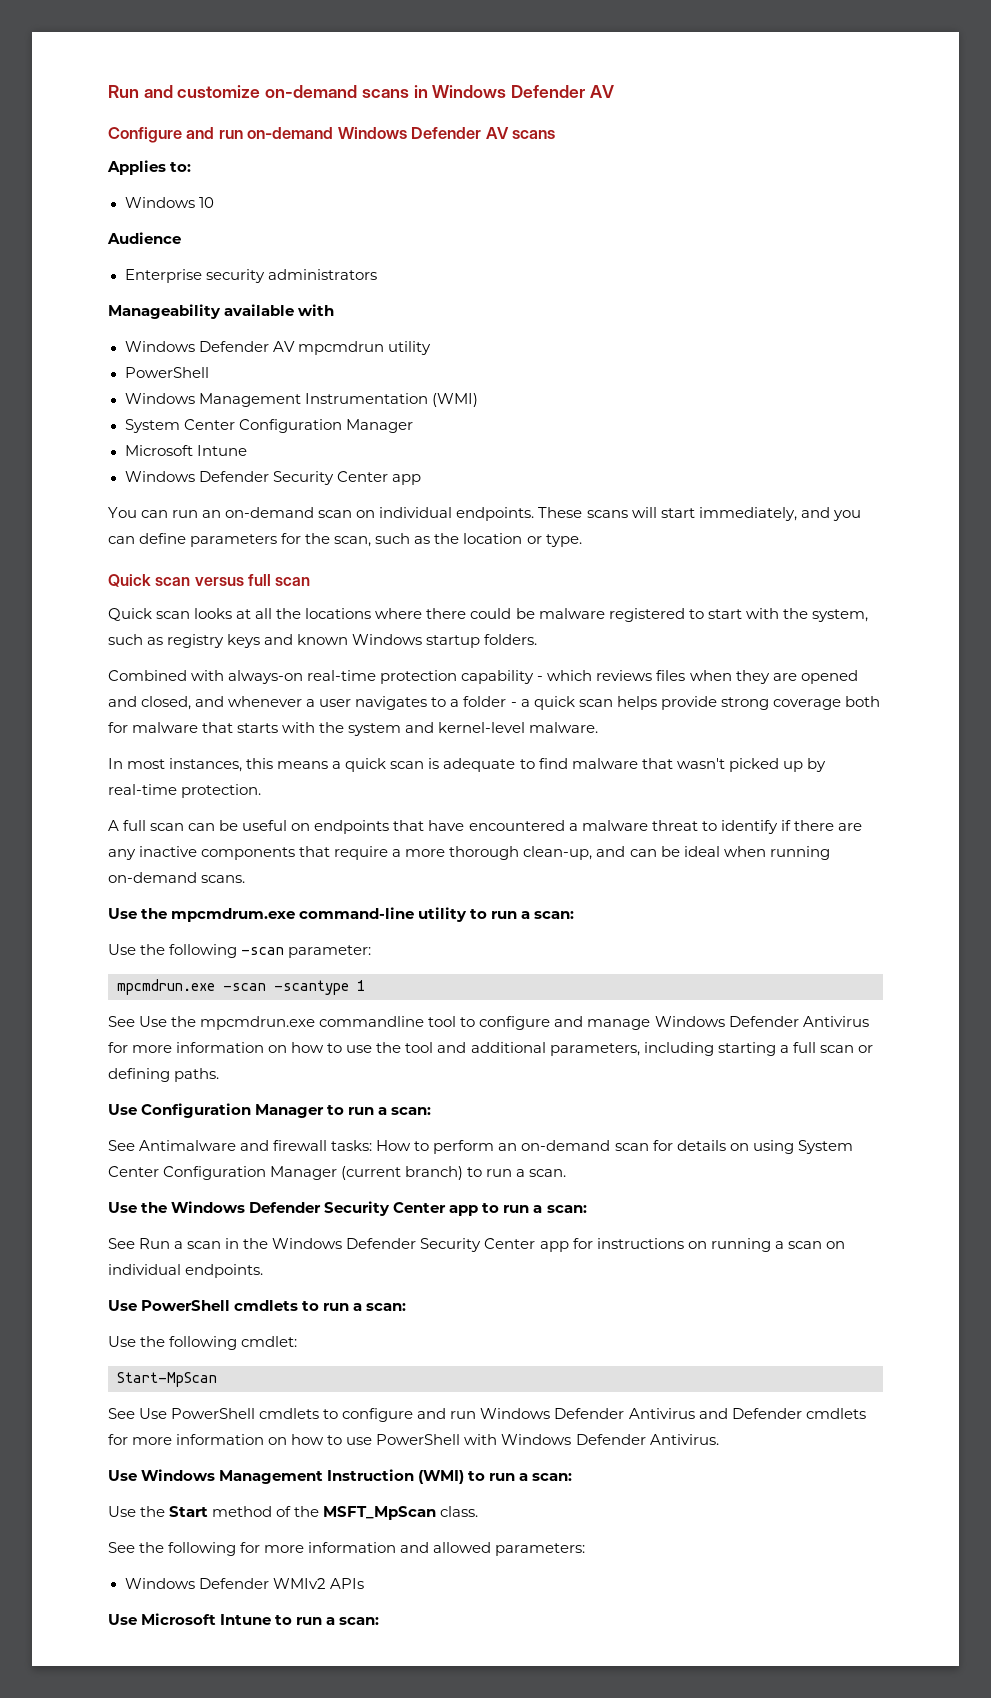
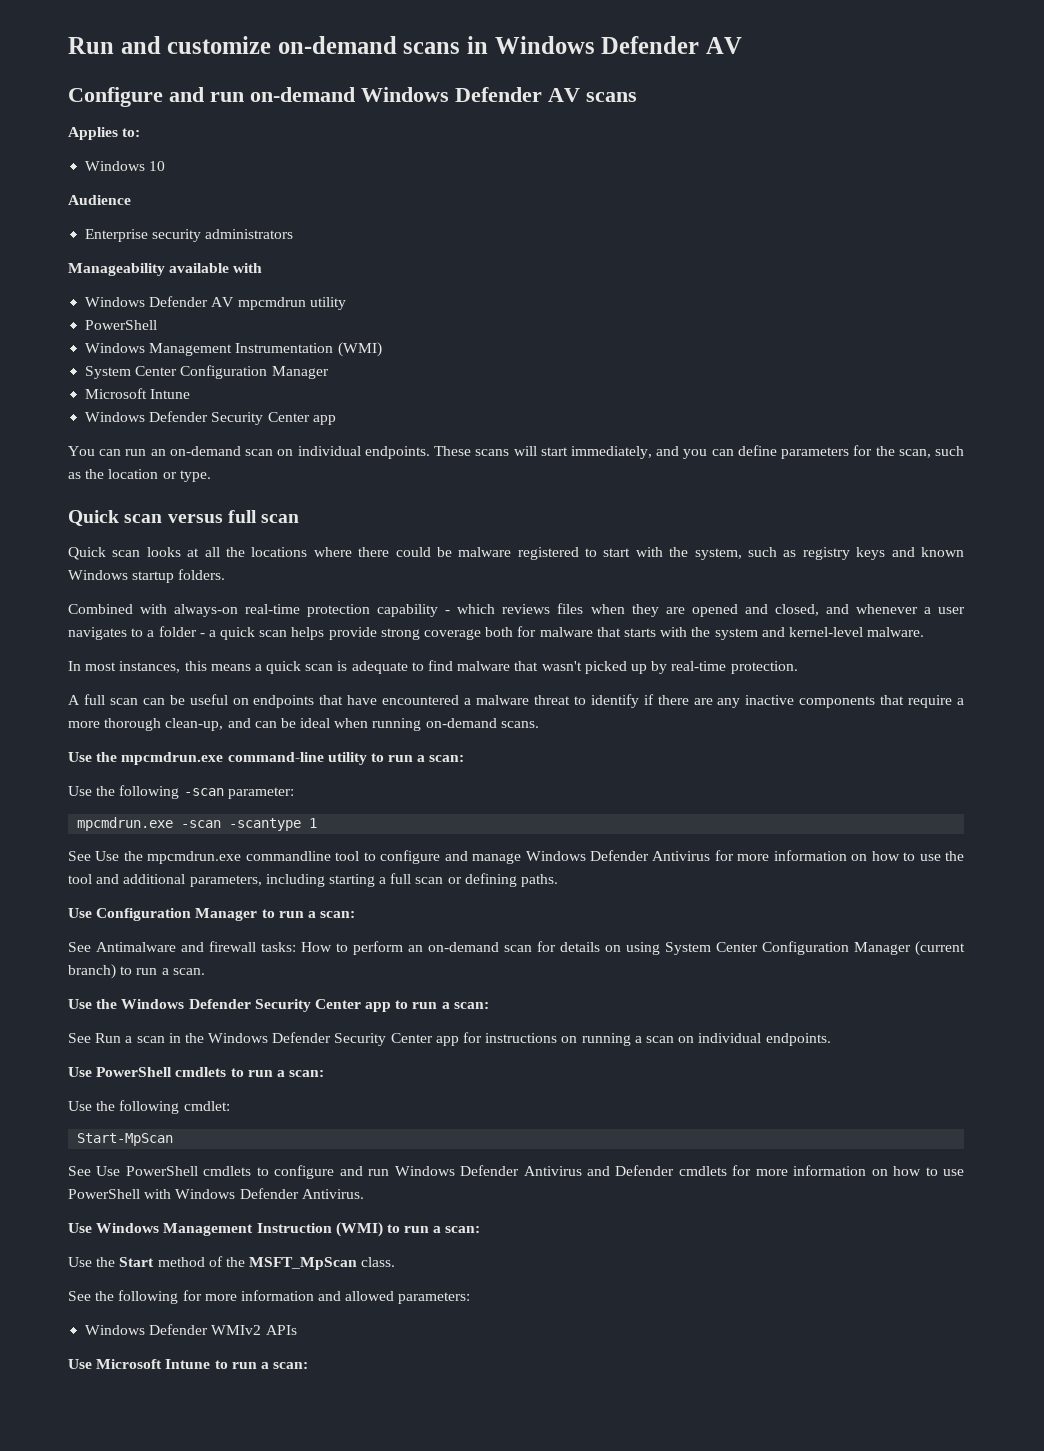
- Use the mpcmdrum.exe command-line utility to run a scan:
+ Use the mpcmdrun.exe command-line utility to run a scan:

